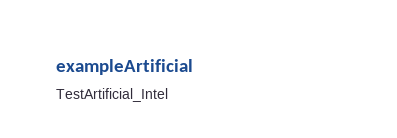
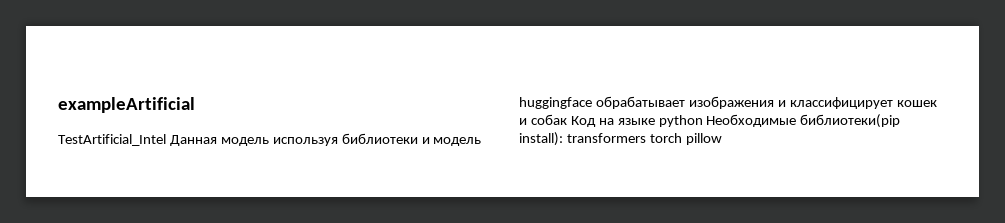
- TestArtificial_Intel
+ TestArtificial_Intel Данная модель используя библиотеки и модель huggingface обрабатывает изображения и классифицирует кошек и собак Код на языке python Необходимые библиотеки(pip install): transformers torch pillow

